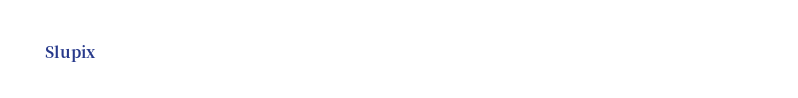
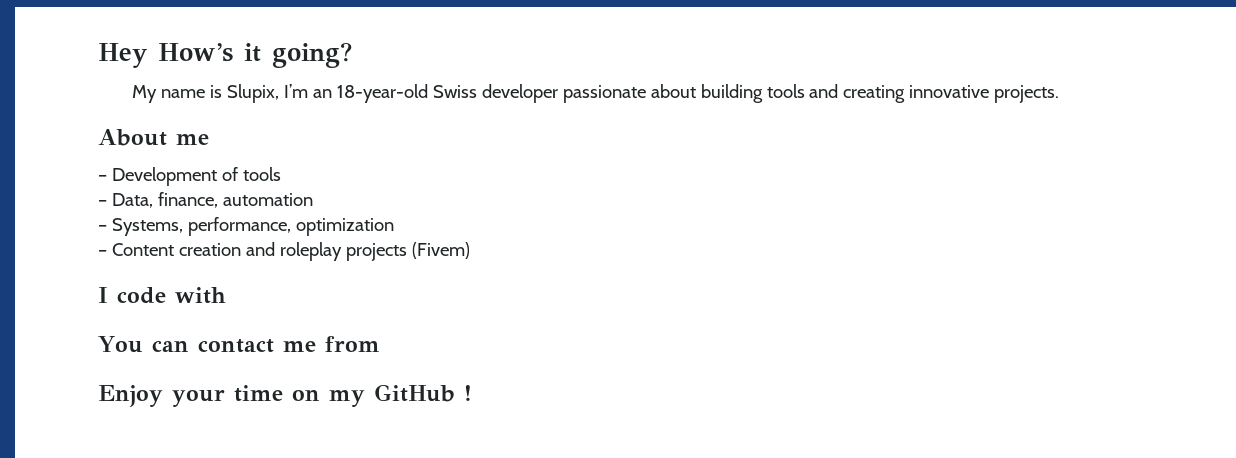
- Slupix
+ Hey How’s it going?
+ My name is Slupix, I’m an 18-year-old Swiss developer passionate about building tools and creating innovative projects.
+ About me
+ – Development of tools
+ – Data, finance, automation
+ – Systems, performance, optimization
+ – Content creation and roleplay projects (Fivem)
+ I code with
+ You can contact me from
+ Enjoy your time on my GitHub !

